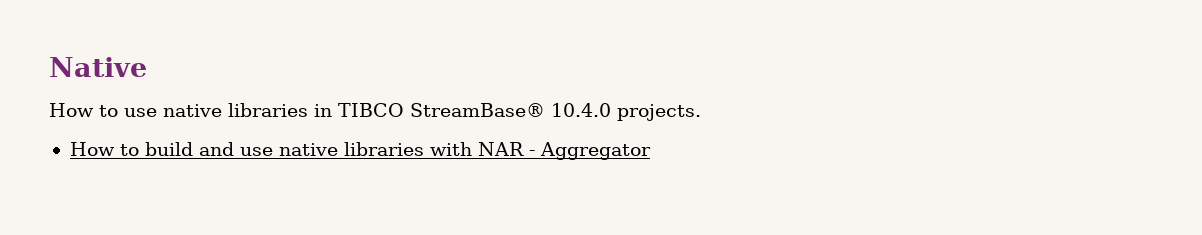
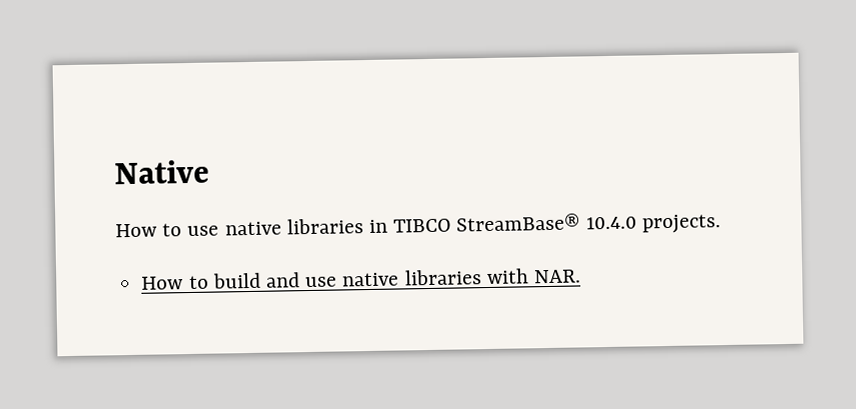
- How to build and use native libraries with NAR - Aggregator
+ How to build and use native libraries with NAR.

